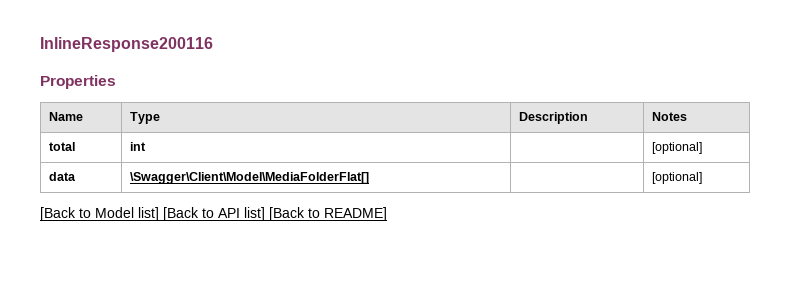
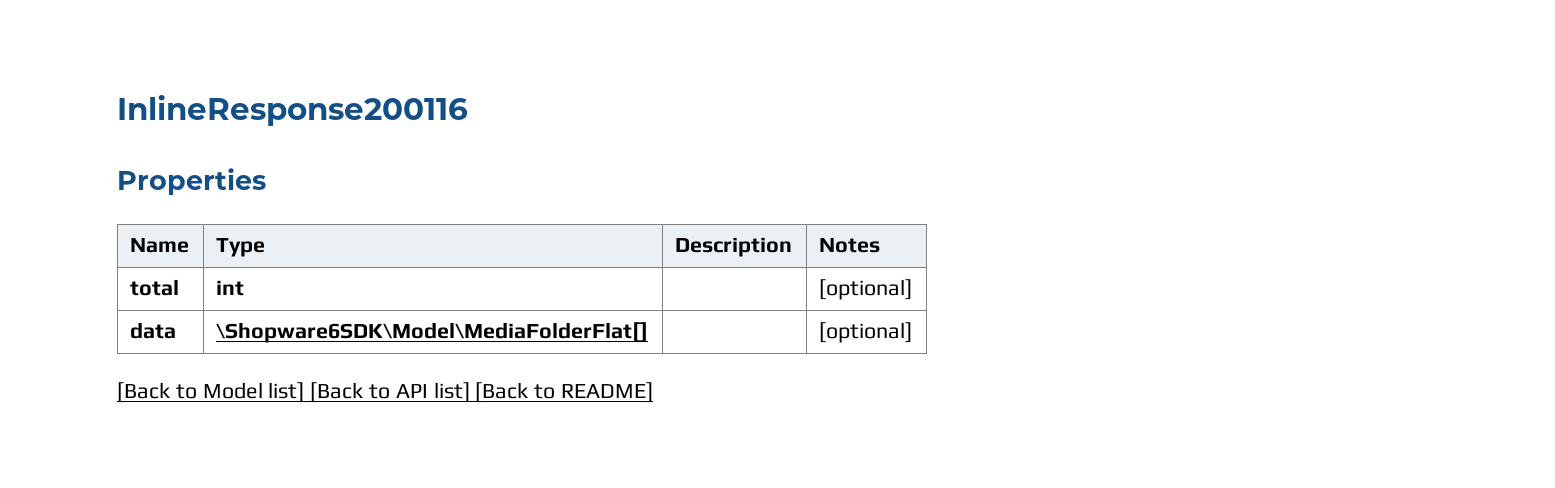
- data | \Swagger\Client\Model\MediaFolderFlat[] | | [optional]
+ data | \Shopware6SDK\Model\MediaFolderFlat[] | | [optional]

